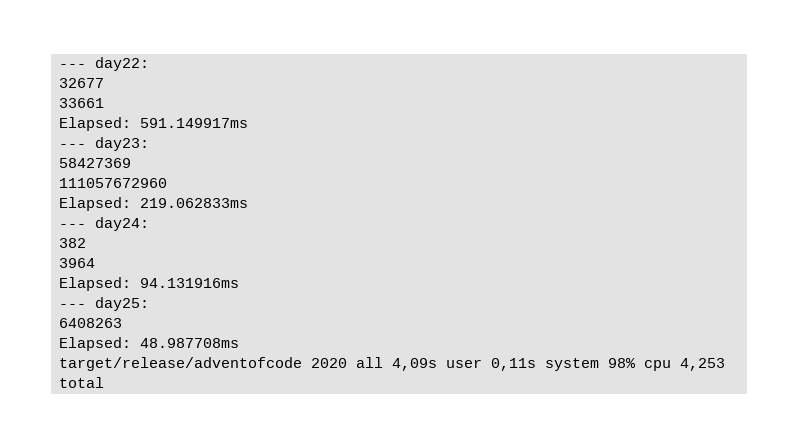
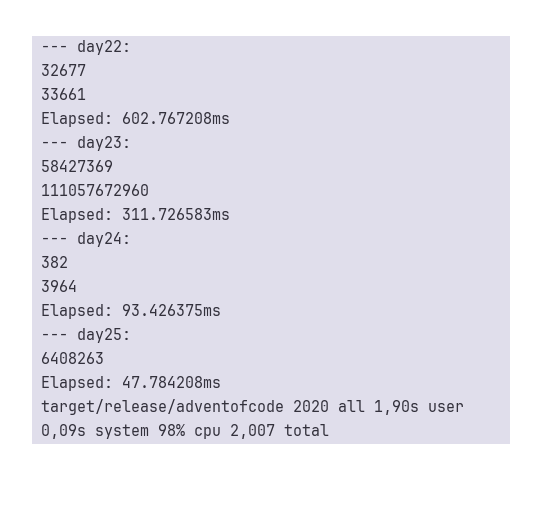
- Elapsed: 591.149917ms
+ Elapsed: 602.767208ms
- Elapsed: 219.062833ms
+ Elapsed: 311.726583ms
- Elapsed: 94.131916ms
+ Elapsed: 93.426375ms
- Elapsed: 48.987708ms
+ Elapsed: 47.784208ms
- target/release/adventofcode 2020 all 4,09s user 0,11s system 98% cpu 4,253 total
+ target/release/adventofcode 2020 all 1,90s user 0,09s system 98% cpu 2,007 total

